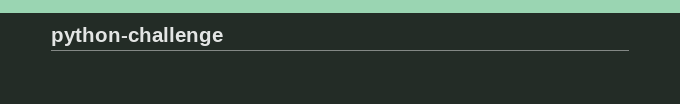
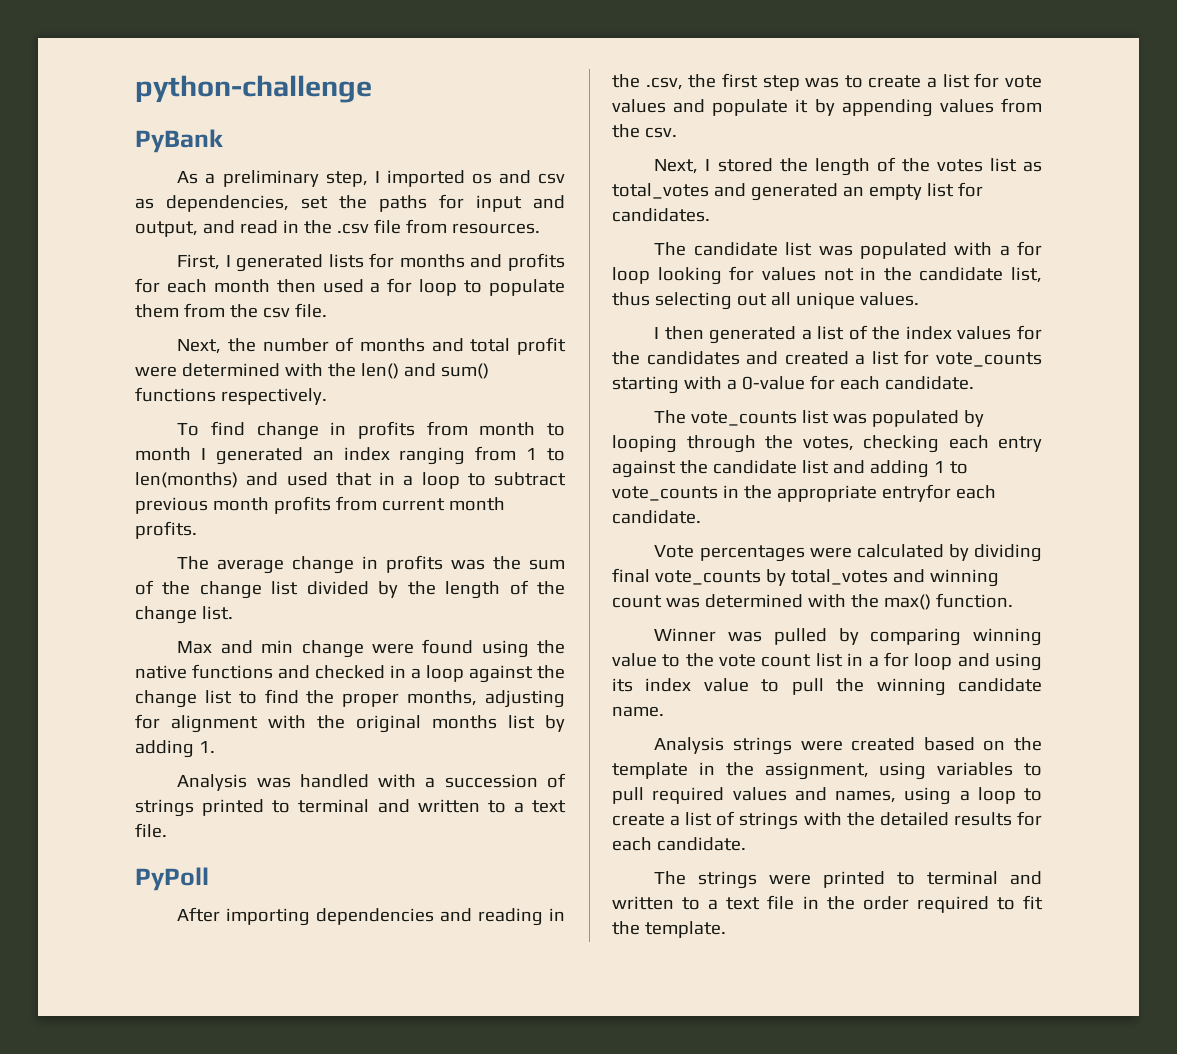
+ PyBank
+ As a preliminary step, I imported os and csv as dependencies, set the paths for input and output, and read in the .csv file from resources.
+ First, I generated lists for months and profits for each month then used a for loop to populate them from the csv file.
+ Next, the number of months and total profit were determined with the len() and sum() functions respectively.
+ To find change in profits from month to month I generated an index ranging from 1 to len(months) and used that in a loop to subtract previous month profits from current month profits.
+ The average change in profits was the sum of the change list divided by the length of the change list.
+ Max and min change were found using the native functions and checked in a loop against the change list to find the proper months, adjusting for alignment with the original months list by adding 1.
+ Analysis was handled with a succession of strings printed to terminal and written to a text file.
+ PyPoll
+ After importing dependencies and reading in the .csv, the first step was to create a list for vote values and populate it by appending values from the csv.
+ Next, I stored the length of the votes list as total_votes and generated an empty list for candidates.
+ The candidate list was populated with a for loop looking for values not in the candidate list, thus selecting out all unique values.
+ I then generated a list of the index values for the candidates and created a list for vote_counts starting with a 0-value for each candidate.
+ The vote_counts list was populated by looping through the votes, checking each entry against the candidate list and adding 1 to vote_counts in the appropriate entryfor each candidate.
+ Vote percentages were calculated by dividing final vote_counts by total_votes and winning count was determined with the max() function.
+ Winner was pulled by comparing winning value to the vote count list in a for loop and using its index value to pull the winning candidate name.
+ Analysis strings were created based on the template in the assignment, using variables to pull required values and names, using a loop to create a list of strings with the detailed results for each candidate.
+ The strings were printed to terminal and written to a text file in the order required to fit the template.

